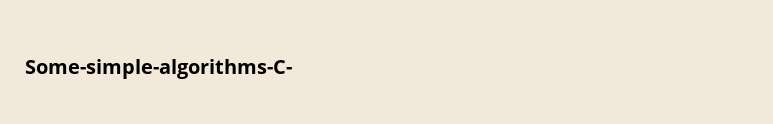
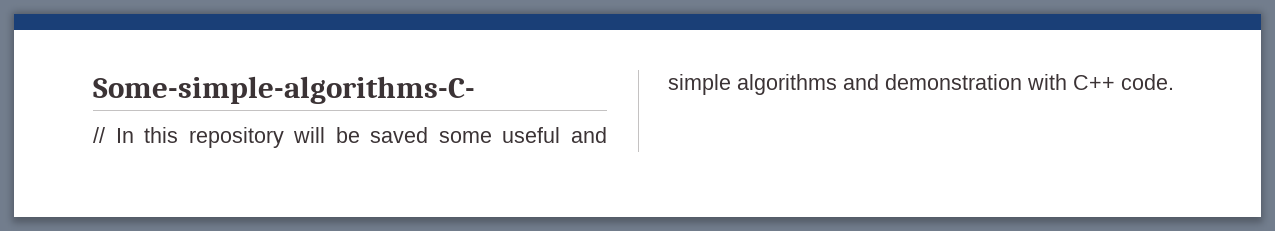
+ // In this repository will be saved some useful and simple algorithms and demonstration with C++ code.

